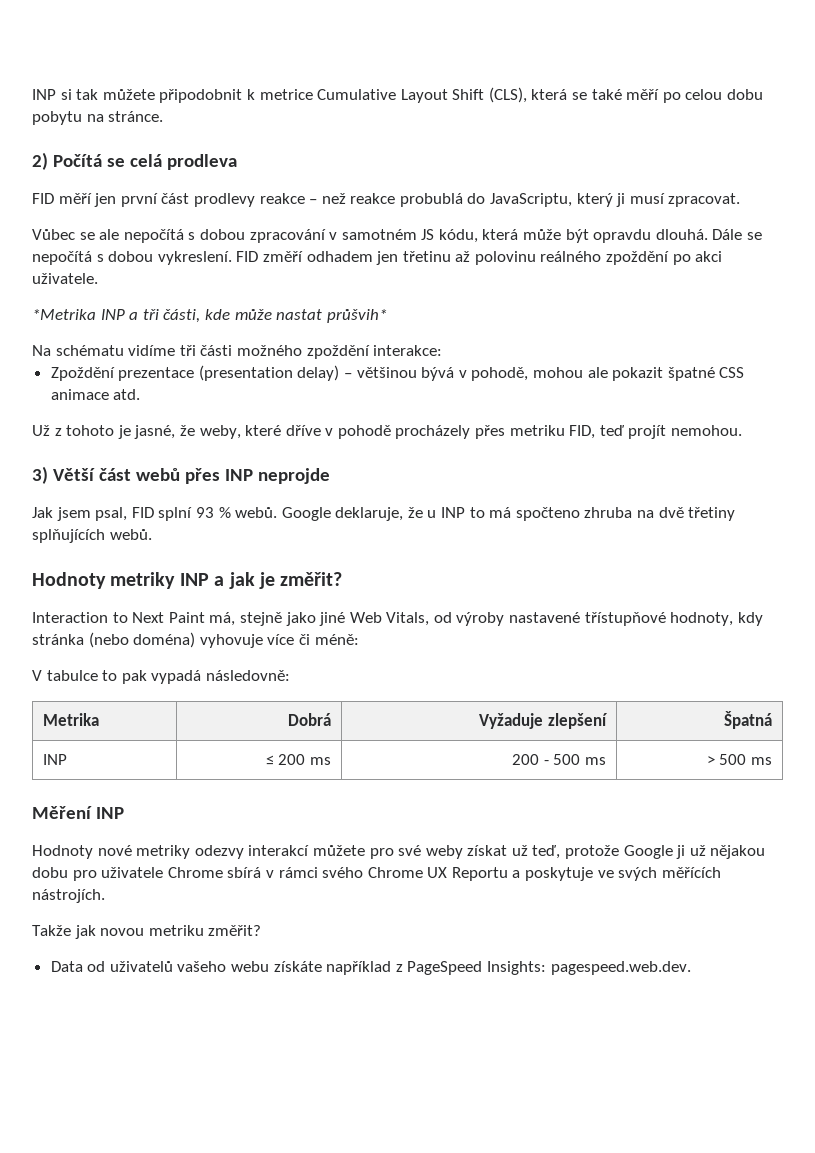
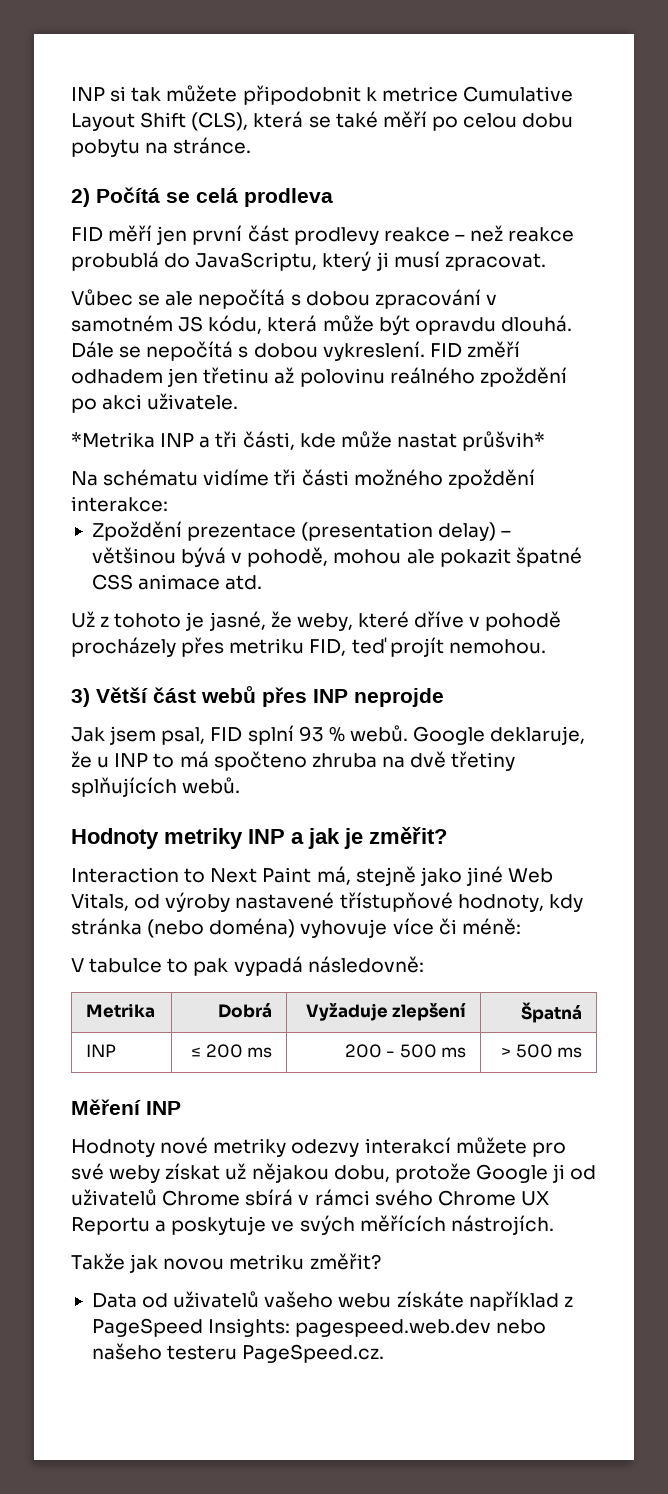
- Hodnoty nové metriky odezvy interakcí můžete pro své weby získat už teď, protože Google ji už nějakou dobu pro uživatele Chrome sbírá v rámci svého Chrome UX Reportu a poskytuje ve svých měřících nástrojích.
+ Hodnoty nové metriky odezvy interakcí můžete pro své weby získat už nějakou dobu, protože Google ji od uživatelů Chrome sbírá v rámci svého Chrome UX Reportu a poskytuje ve svých měřících nástrojích.
- Data od uživatelů vašeho webu získáte například z PageSpeed Insights: pagespeed.web.dev.
+ Data od uživatelů vašeho webu získáte například z PageSpeed Insights: pagespeed.web.dev nebo našeho testeru PageSpeed.cz.

